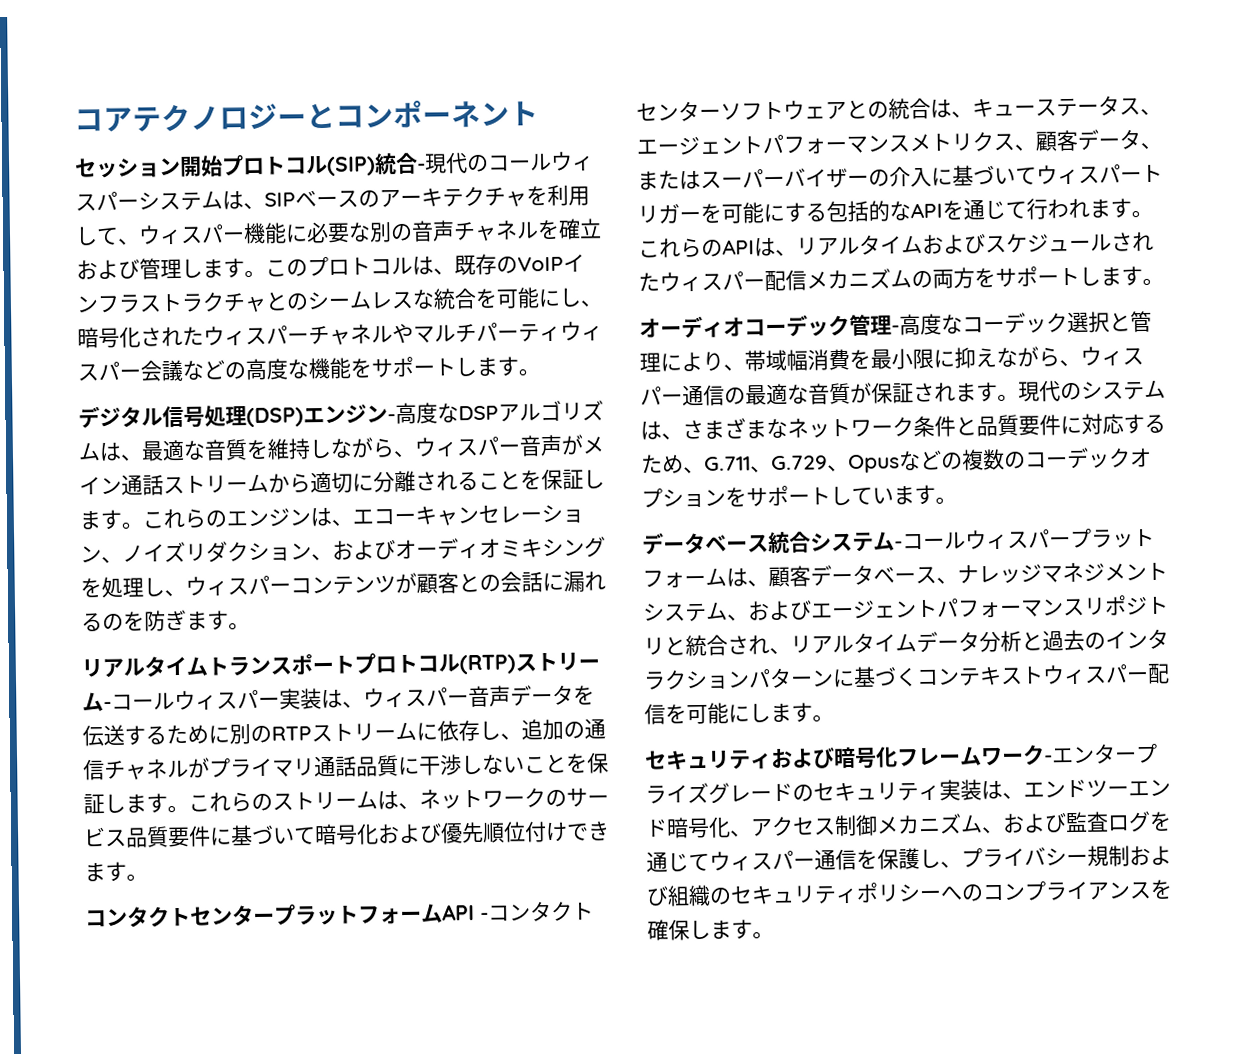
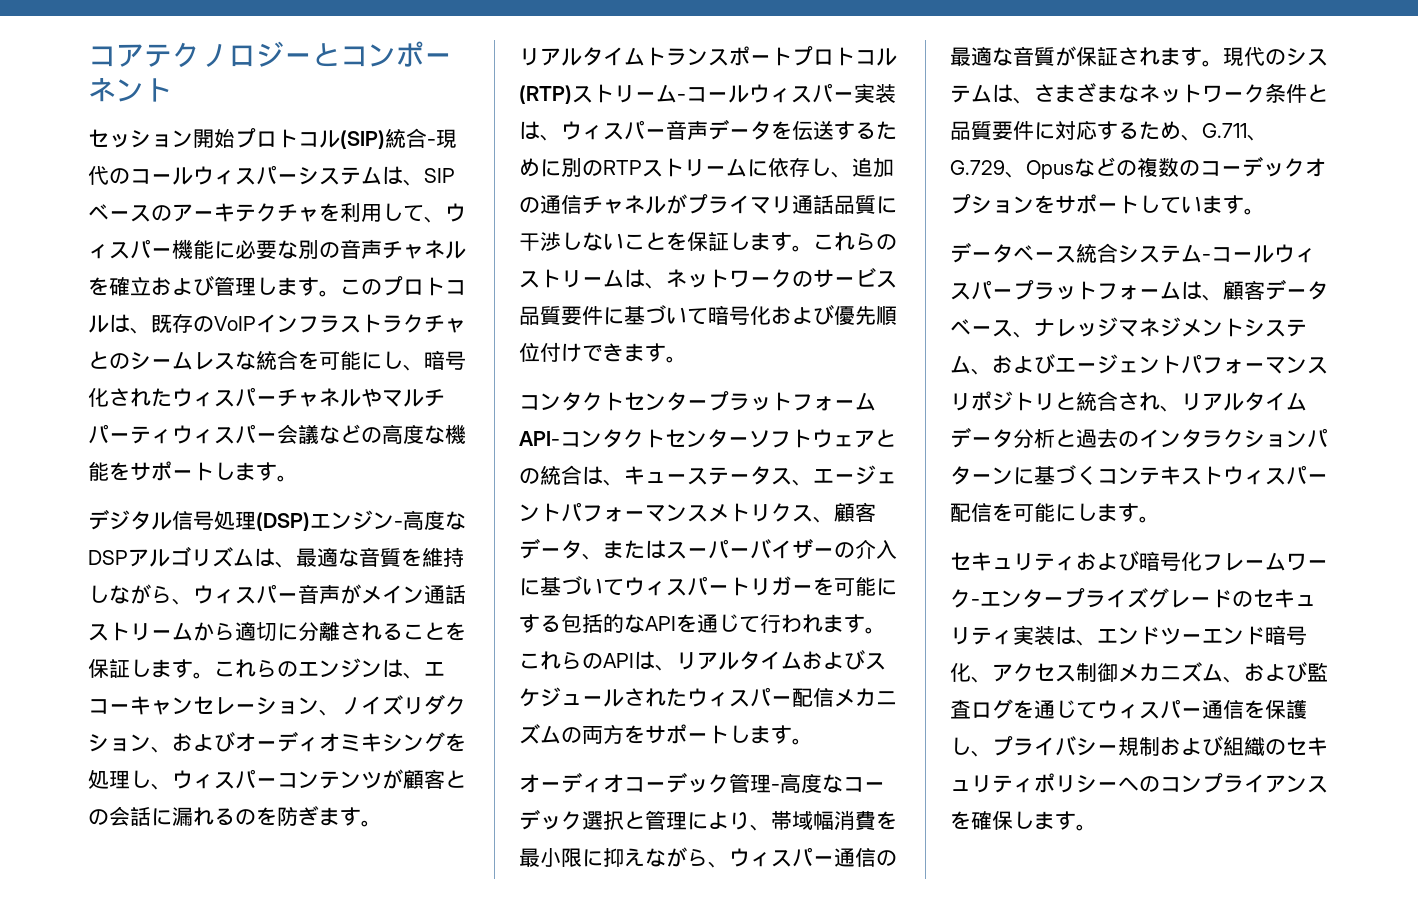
- コンタクトセンタープラットフォームAPI -コンタクトセンターソフトウェアとの統合は、キューステータス、エージェントパフォーマンスメトリクス、顧客データ、またはスーパーバイザーの介入に基づいてウィスパートリガーを可能にする包括的なAPIを通じて行われます。
+ コンタクトセンタープラットフォームAPI-コンタクトセンターソフトウェアとの統合は、キューステータス、エージェントパフォーマンスメトリクス、顧客データ、またはスーパーバイザーの介入に基づいてウィスパートリガーを可能にする包括的なAPIを通じて行われます。

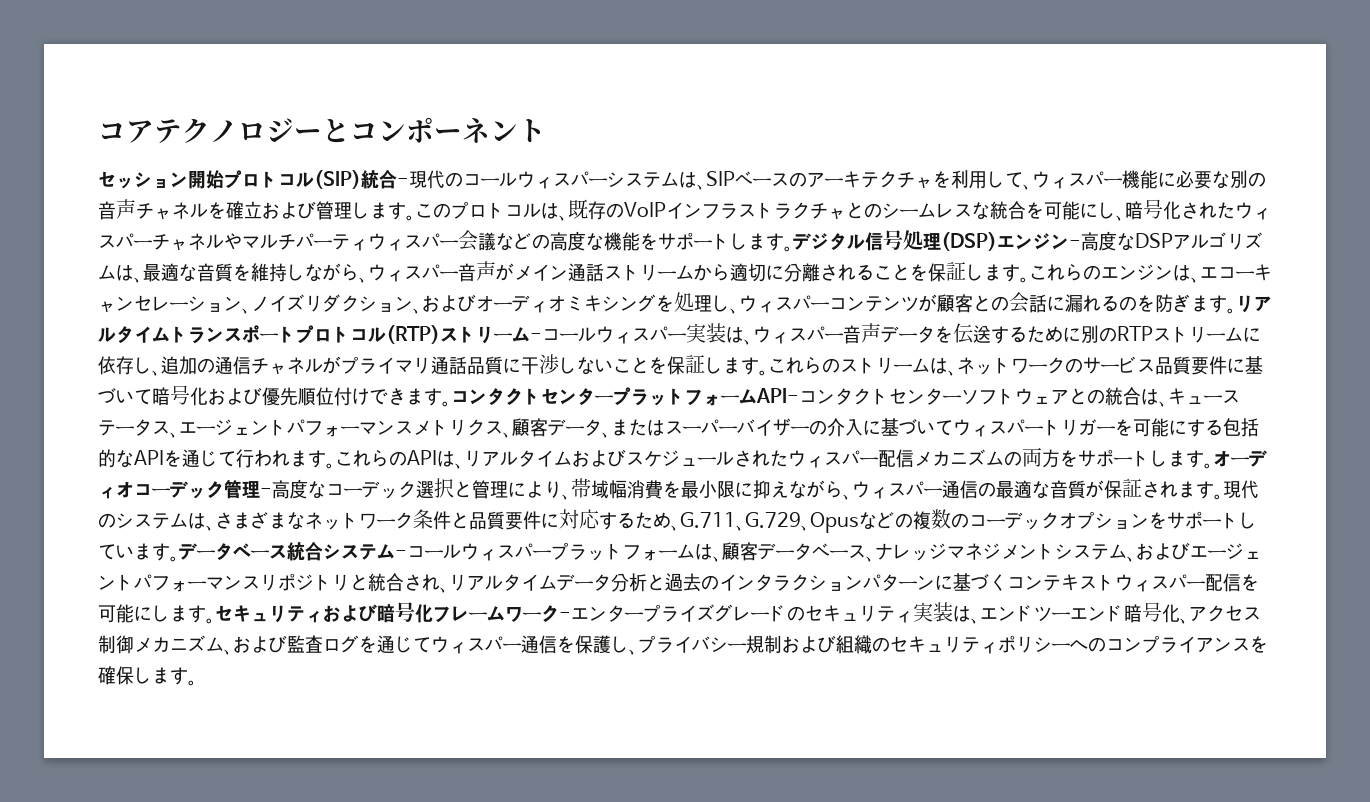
- このプロトコルは、既存のVoIPインフラストラクチャとのシームレスな統合を可能にし、暗号化されたウィスパーチャネルやマルチパーティウィスパー会議などの高度な機能をサポートします。
- デジタル信号処理(DSP)エンジン-高度なDSPアルゴリズムは、最適な音質を維持しながら、ウィスパー音声がメイン通話ストリームから適切に分離されることを保証します。
+ このプロトコルは、既存のVoIPインフラストラクチャとのシームレスな統合を可能にし、暗号化されたウィスパーチャネルやマルチパーティウィスパー会議などの高度な機能をサポートします。デジタル信号処理(DSP)エンジン-高度なDSPアルゴリズムは、最適な音質を維持しながら、ウィスパー音声がメイン通話ストリームから適切に分離されることを保証します。
- これらのエンジンは、エコーキャンセレーション、ノイズリダクション、およびオーディオミキシングを処理し、ウィスパーコンテンツが顧客との会話に漏れるのを防ぎます。
- リアルタイムトランスポートプロトコル(RTP)ストリーム-コールウィスパー実装は、ウィスパー音声データを伝送するために別のRTPストリームに依存し、追加の通信チャネルがプライマリ通話品質に干渉しないことを保証します。
+ これらのエンジンは、エコーキャンセレーション、ノイズリダクション、およびオーディオミキシングを処理し、ウィスパーコンテンツが顧客との会話に漏れるのを防ぎます。リアルタイムトランスポートプロトコル(RTP)ストリーム-コールウィスパー実装は、ウィスパー音声データを伝送するために別のRTPストリームに依存し、追加の通信チャネルがプライマリ通話品質に干渉しないことを保証します。
- これらのストリームは、ネットワークのサービス品質要件に基づいて暗号化および優先順位付けできます。
- コンタクトセンタープラットフォームAPI-コンタクトセンターソフトウェアとの統合は、キューステータス、エージェントパフォーマンスメトリクス、顧客データ、またはスーパーバイザーの介入に基づいてウィスパートリガーを可能にする包括的なAPIを通じて行われます。
+ これらのストリームは、ネットワークのサービス品質要件に基づいて暗号化および優先順位付けできます。コンタクトセンタープラットフォームAPI-コンタクトセンターソフトウェアとの統合は、キューステータス、エージェントパフォーマンスメトリクス、顧客データ、またはスーパーバイザーの介入に基づいてウィスパートリガーを可能にする包括的なAPIを通じて行われます。
- これらのAPIは、リアルタイムおよびスケジュールされたウィスパー配信メカニズムの両方をサポートします。
- オーディオコーデック管理-高度なコーデック選択と管理により、帯域幅消費を最小限に抑えながら、ウィスパー通信の最適な音質が保証されます。
+ これらのAPIは、リアルタイムおよびスケジュールされたウィスパー配信メカニズムの両方をサポートします。オーディオコーデック管理-高度なコーデック選択と管理により、帯域幅消費を最小限に抑えながら、ウィスパー通信の最適な音質が保証されます。
- 現代のシステムは、さまざまなネットワーク条件と品質要件に対応するため、G.711、G.729、Opusなどの複数のコーデックオプションをサポートしています。
- データベース統合システム-コールウィスパープラットフォームは、顧客データベース、ナレッジマネジメントシステム、およびエージェントパフォーマンスリポジトリと統合され、リアルタイムデータ分析と過去のインタラクションパターンに基づくコンテキストウィスパー配信を可能にします。
- セキュリティおよび暗号化フレームワーク-エンタープライズグレードのセキュリティ実装は、エンドツーエンド暗号化、アクセス制御メカニズム、および監査ログを通じてウィスパー通信を保護し、プライバシー規制および組織のセキュリティポリシーへのコンプライアンスを確保します。
+ 現代のシステムは、さまざまなネットワーク条件と品質要件に対応するため、G.711、G.729、Opusなどの複数のコーデックオプションをサポートしています。データベース統合システム-コールウィスパープラットフォームは、顧客データベース、ナレッジマネジメントシステム、およびエージェントパフォーマンスリポジトリと統合され、リアルタイムデータ分析と過去のインタラクションパターンに基づくコンテキストウィスパー配信を可能にします。セキュリティおよび暗号化フレームワーク-エンタープライズグレードのセキュリティ実装は、エンドツーエンド暗号化、アクセス制御メカニズム、および監査ログを通じてウィスパー通信を保護し、プライバシー規制および組織のセキュリティポリシーへのコンプライアンスを確保します。

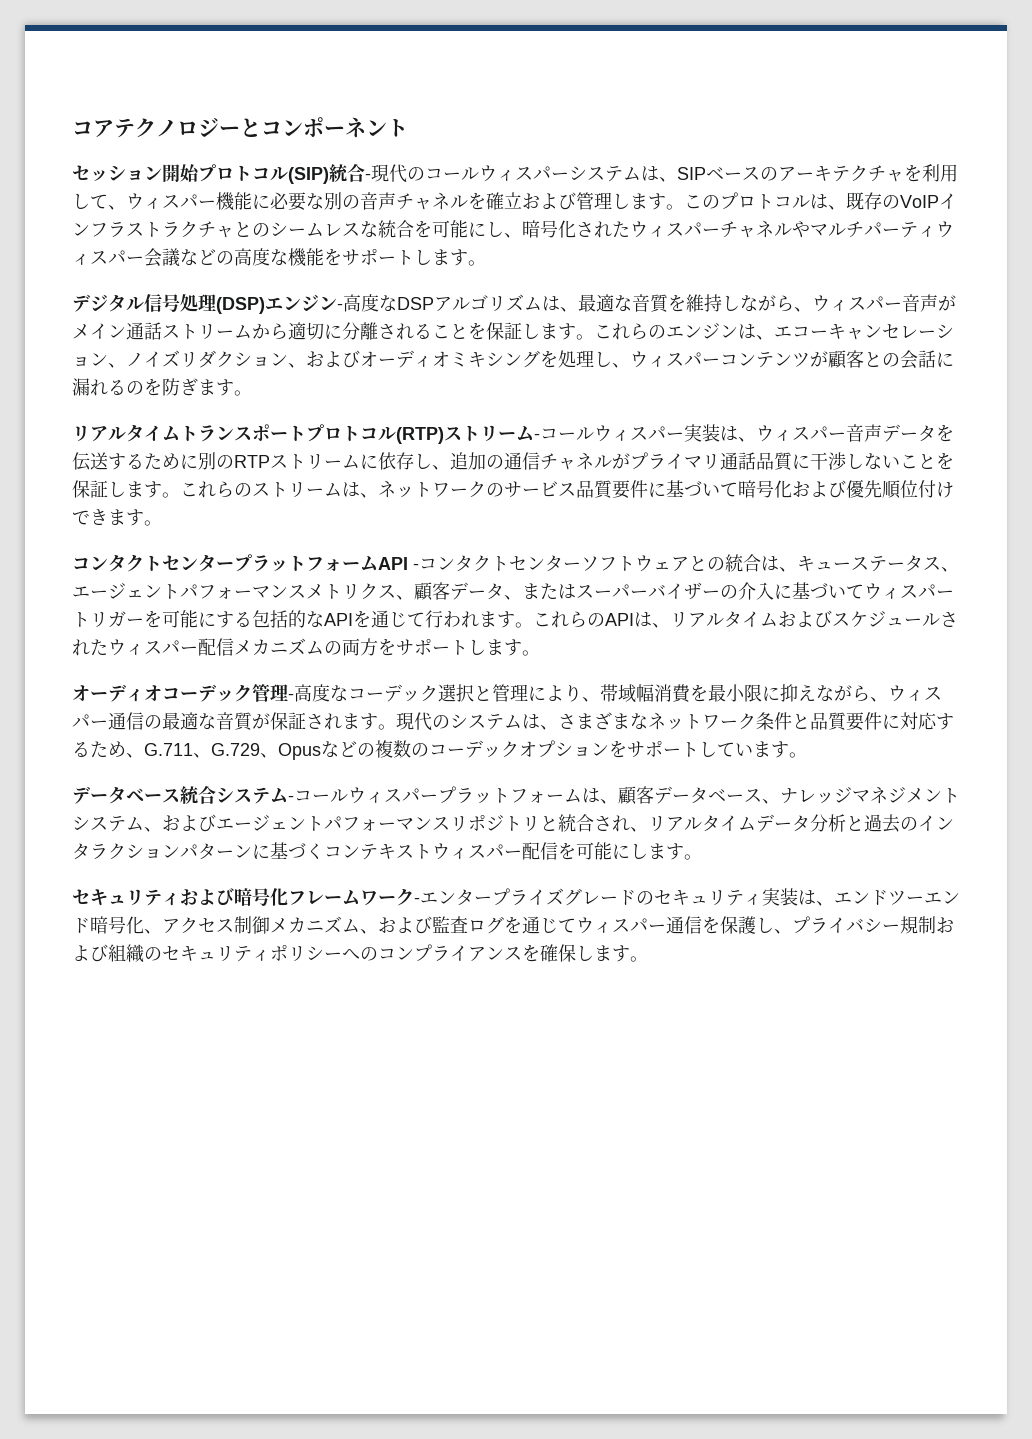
- このプロトコルは、既存のVoIPインフラストラクチャとのシームレスな統合を可能にし、暗号化されたウィスパーチャネルやマルチパーティウィスパー会議などの高度な機能をサポートします。デジタル信号処理(DSP)エンジン-高度なDSPアルゴリズムは、最適な音質を維持しながら、ウィスパー音声がメイン通話ストリームから適切に分離されることを保証します。
+ このプロトコルは、既存のVoIPインフラストラクチャとのシームレスな統合を可能にし、暗号化されたウィスパーチャネルやマルチパーティウィスパー会議などの高度な機能をサポートします。
+ デジタル信号処理(DSP)エンジン-高度なDSPアルゴリズムは、最適な音質を維持しながら、ウィスパー音声がメイン通話ストリームから適切に分離されることを保証します。
- これらのエンジンは、エコーキャンセレーション、ノイズリダクション、およびオーディオミキシングを処理し、ウィスパーコンテンツが顧客との会話に漏れるのを防ぎます。リアルタイムトランスポートプロトコル(RTP)ストリーム-コールウィスパー実装は、ウィスパー音声データを伝送するために別のRTPストリームに依存し、追加の通信チャネルがプライマリ通話品質に干渉しないことを保証します。
+ これらのエンジンは、エコーキャンセレーション、ノイズリダクション、およびオーディオミキシングを処理し、ウィスパーコンテンツが顧客との会話に漏れるのを防ぎます。
+ リアルタイムトランスポートプロトコル(RTP)ストリーム-コールウィスパー実装は、ウィスパー音声データを伝送するために別のRTPストリームに依存し、追加の通信チャネルがプライマリ通話品質に干渉しないことを保証します。
- これらのストリームは、ネットワークのサービス品質要件に基づいて暗号化および優先順位付けできます。コンタクトセンタープラットフォームAPI-コンタクトセンターソフトウェアとの統合は、キューステータス、エージェントパフォーマンスメトリクス、顧客データ、またはスーパーバイザーの介入に基づいてウィスパートリガーを可能にする包括的なAPIを通じて行われます。
+ これらのストリームは、ネットワークのサービス品質要件に基づいて暗号化および優先順位付けできます。
+ コンタクトセンタープラットフォームAPI -コンタクトセンターソフトウェアとの統合は、キューステータス、エージェントパフォーマンスメトリクス、顧客データ、またはスーパーバイザーの介入に基づいてウィスパートリガーを可能にする包括的なAPIを通じて行われます。
- これらのAPIは、リアルタイムおよびスケジュールされたウィスパー配信メカニズムの両方をサポートします。オーディオコーデック管理-高度なコーデック選択と管理により、帯域幅消費を最小限に抑えながら、ウィスパー通信の最適な音質が保証されます。
+ これらのAPIは、リアルタイムおよびスケジュールされたウィスパー配信メカニズムの両方をサポートします。
+ オーディオコーデック管理-高度なコーデック選択と管理により、帯域幅消費を最小限に抑えながら、ウィスパー通信の最適な音質が保証されます。
- 現代のシステムは、さまざまなネットワーク条件と品質要件に対応するため、G.711、G.729、Opusなどの複数のコーデックオプションをサポートしています。データベース統合システム-コールウィスパープラットフォームは、顧客データベース、ナレッジマネジメントシステム、およびエージェントパフォーマンスリポジトリと統合され、リアルタイムデータ分析と過去のインタラクションパターンに基づくコンテキストウィスパー配信を可能にします。セキュリティおよび暗号化フレームワーク-エンタープライズグレードのセキュリティ実装は、エンドツーエンド暗号化、アクセス制御メカニズム、および監査ログを通じてウィスパー通信を保護し、プライバシー規制および組織のセキュリティポリシーへのコンプライアンスを確保します。
+ 現代のシステムは、さまざまなネットワーク条件と品質要件に対応するため、G.711、G.729、Opusなどの複数のコーデックオプションをサポートしています。
+ データベース統合システム-コールウィスパープラットフォームは、顧客データベース、ナレッジマネジメントシステム、およびエージェントパフォーマンスリポジトリと統合され、リアルタイムデータ分析と過去のインタラクションパターンに基づくコンテキストウィスパー配信を可能にします。
+ セキュリティおよび暗号化フレームワーク-エンタープライズグレードのセキュリティ実装は、エンドツーエンド暗号化、アクセス制御メカニズム、および監査ログを通じてウィスパー通信を保護し、プライバシー規制および組織のセキュリティポリシーへのコンプライアンスを確保します。

